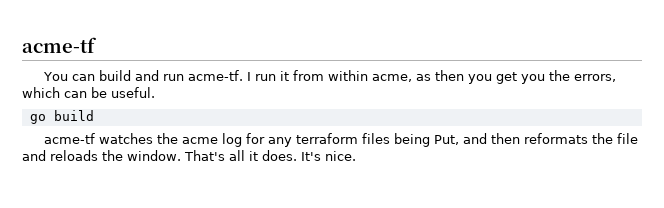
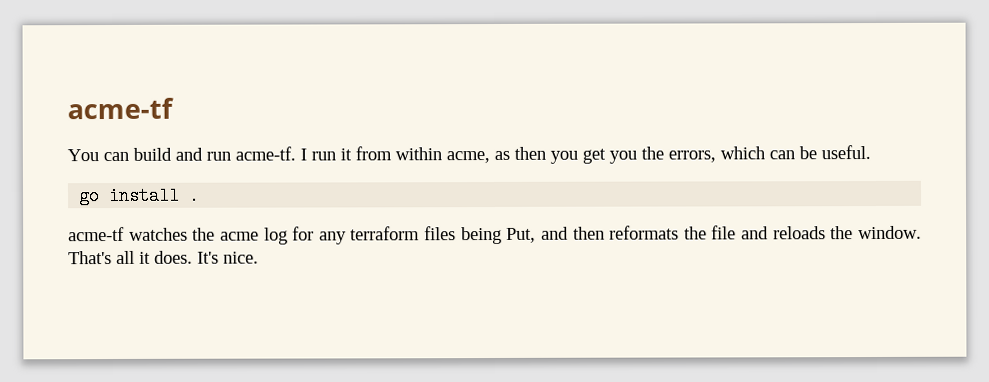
- go build
+ go install .

